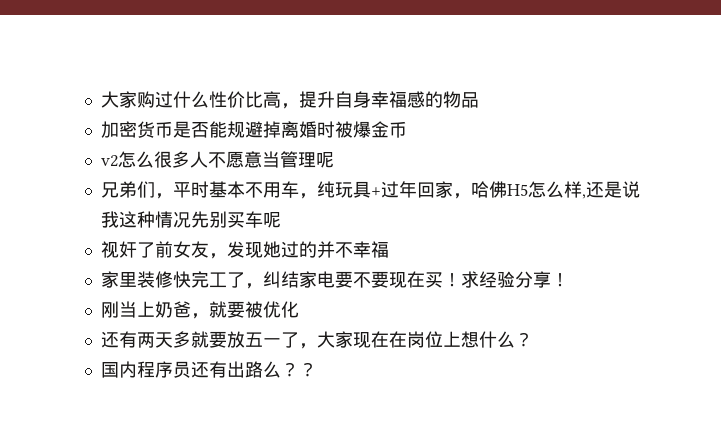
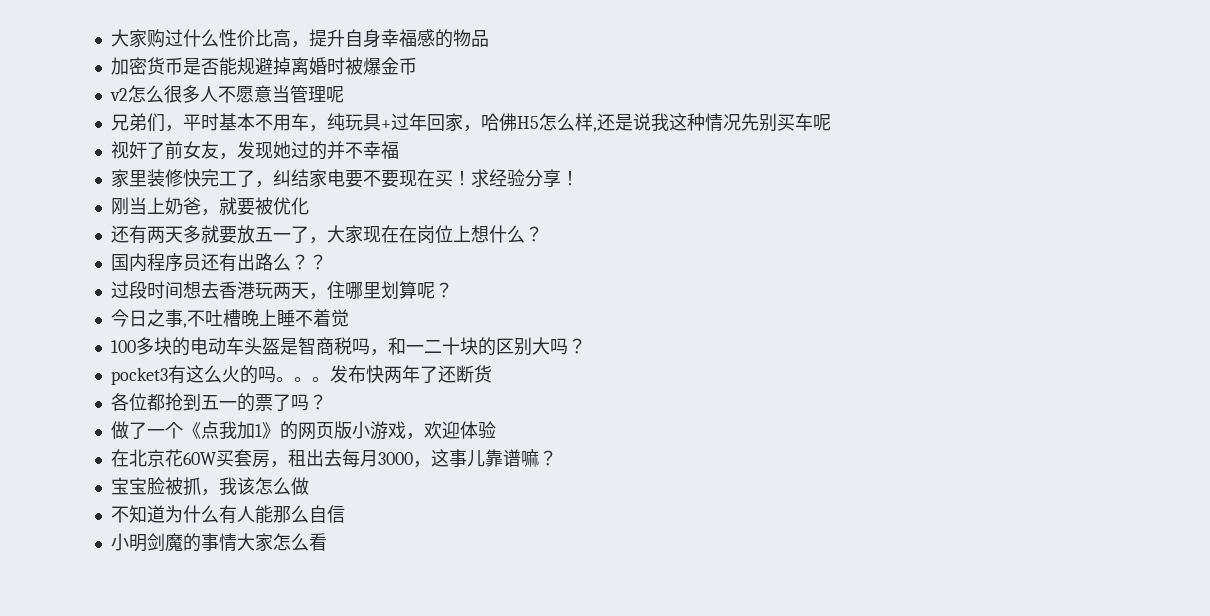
+ 过段时间想去香港玩两天，住哪里划算呢？
+ 今日之事,不吐槽晚上睡不着觉
+ 100多块的电动车头盔是智商税吗，和一二十块的区别大吗？
+ pocket3有这么火的吗。。。发布快两年了还断货
+ 各位都抢到五一的票了吗？
+ 做了一个《点我加1》的网页版小游戏，欢迎体验
+ 在北京花60W买套房，租出去每月3000，这事儿靠谱嘛？
+ 宝宝脸被抓，我该怎么做
+ 不知道为什么有人能那么自信
+ 小明剑魔的事情大家怎么看

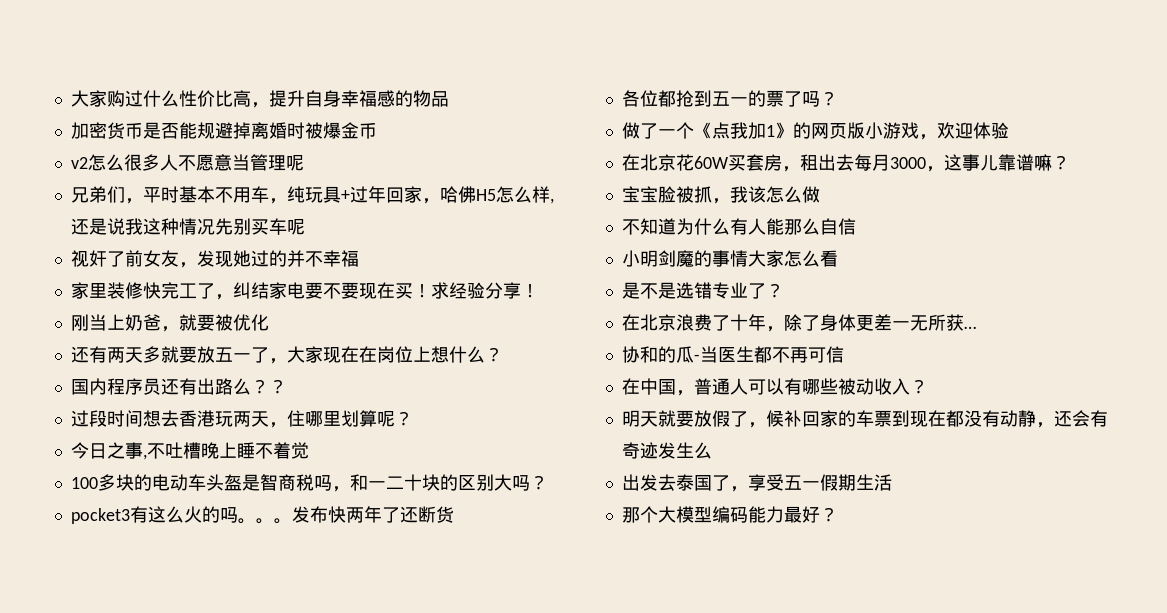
+ 是不是选错专业了？
+ 在北京浪费了十年，除了身体更差一无所获…
+ 协和的瓜-当医生都不再可信
+ 在中国，普通人可以有哪些被动收入？
+ 明天就要放假了，候补回家的车票到现在都没有动静，还会有奇迹发生么
+ 出发去泰国了，享受五一假期生活
+ 那个大模型编码能力最好？

